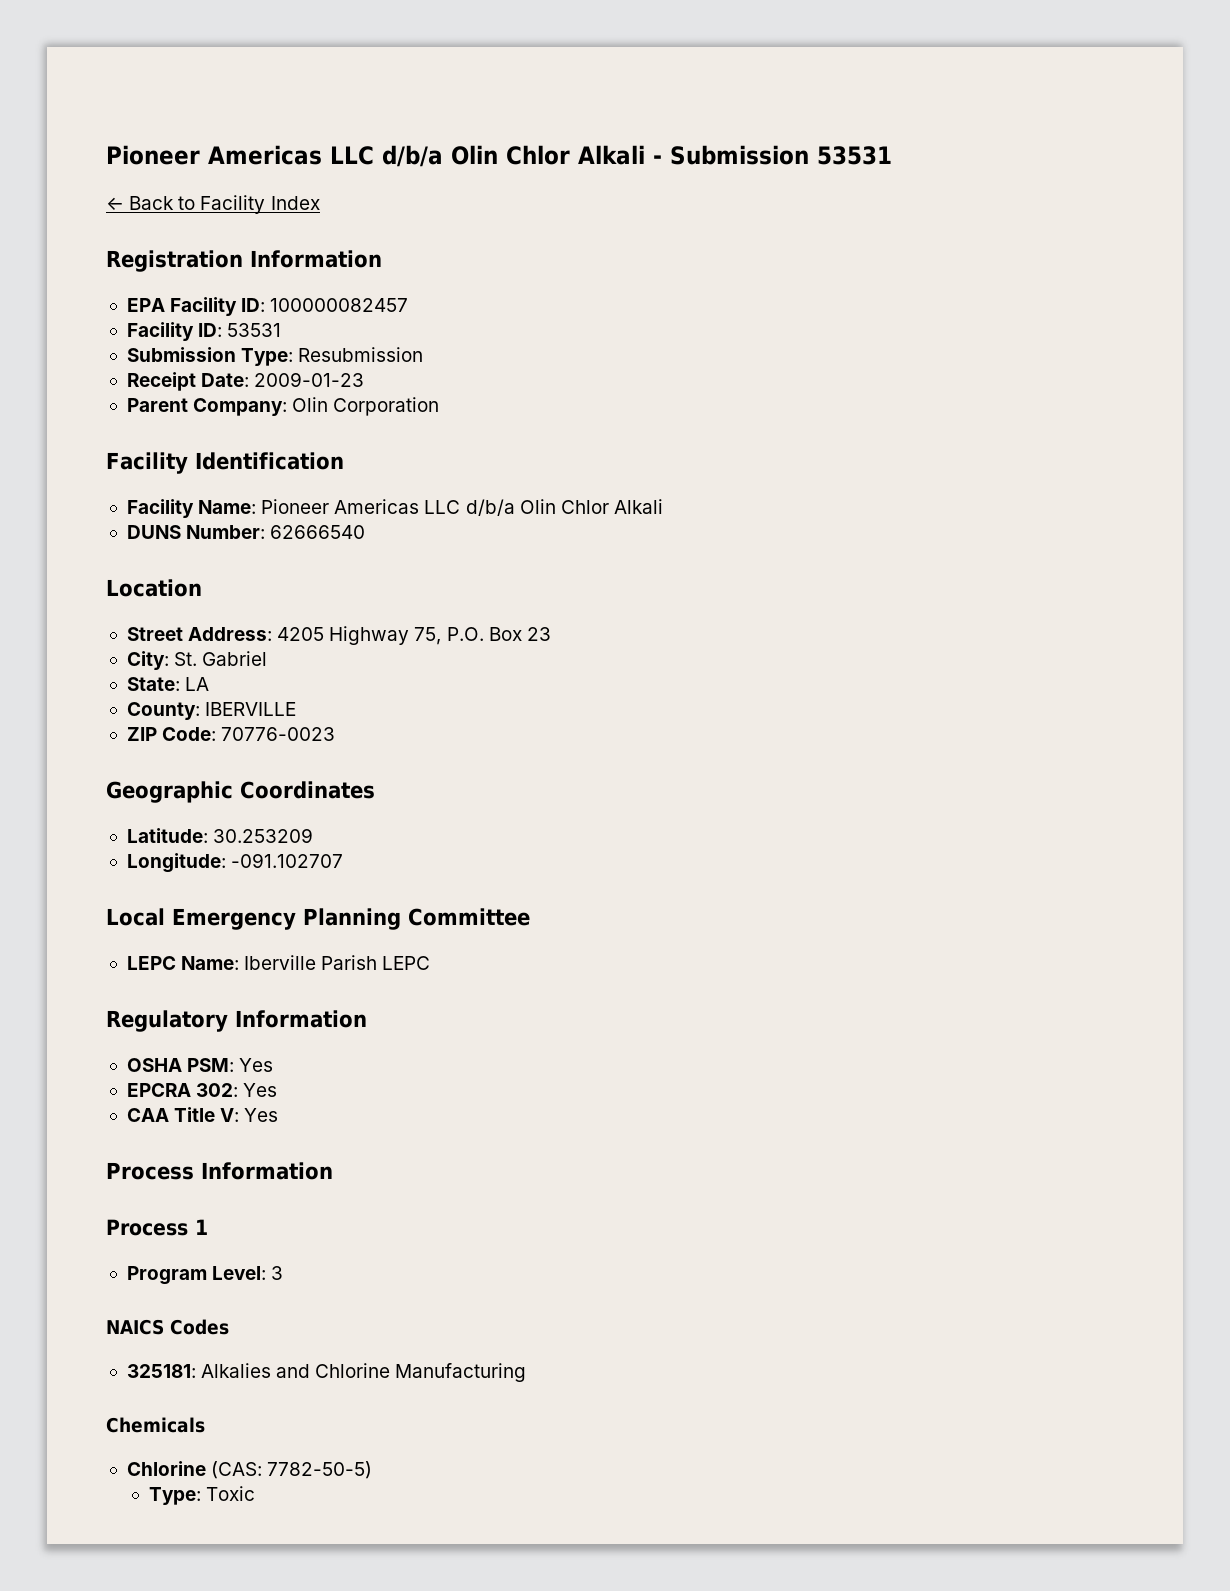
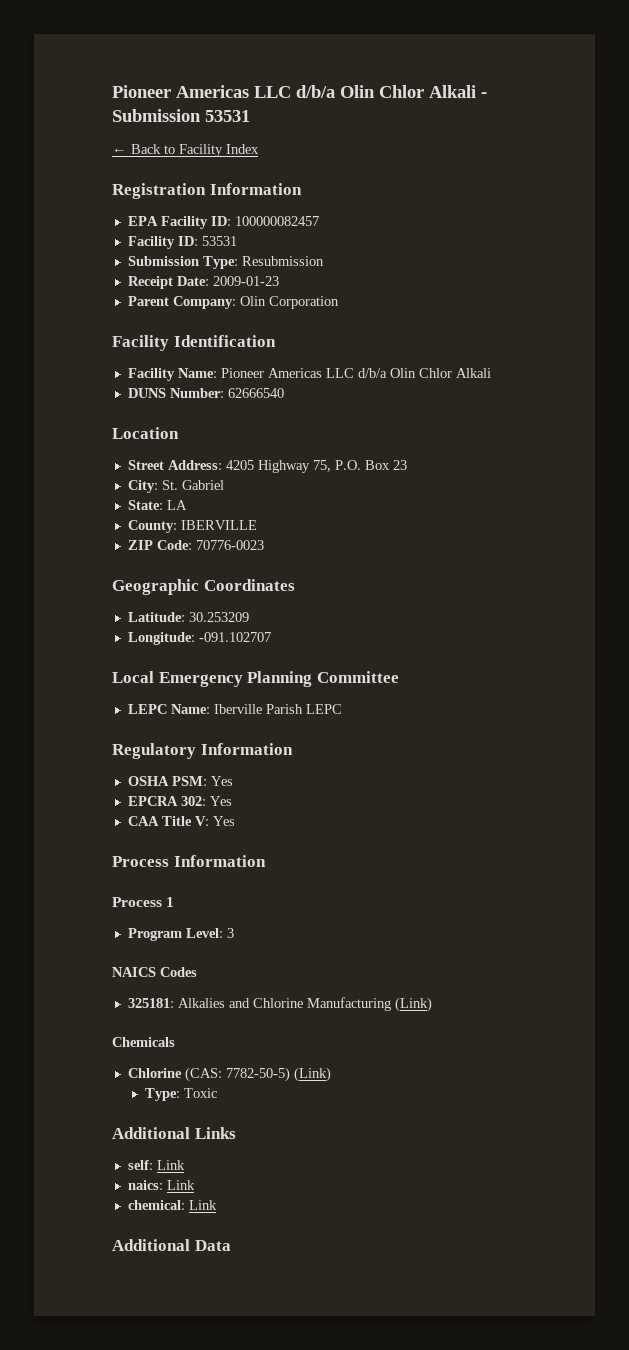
- 325181: Alkalies and Chlorine Manufacturing
+ 325181: Alkalies and Chlorine Manufacturing (Link)
- Chlorine (CAS: 7782-50-5)
+ Chlorine (CAS: 7782-50-5) (Link)
+ Additional Links
+ self: Link
+ naics: Link
+ chemical: Link
+ Additional Data

